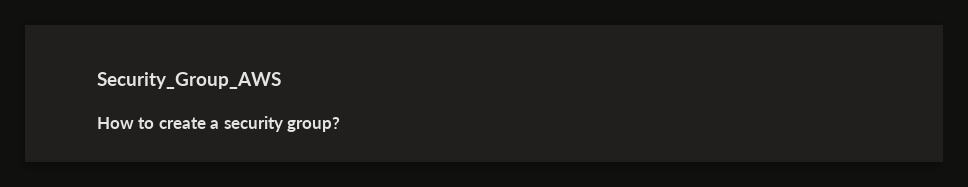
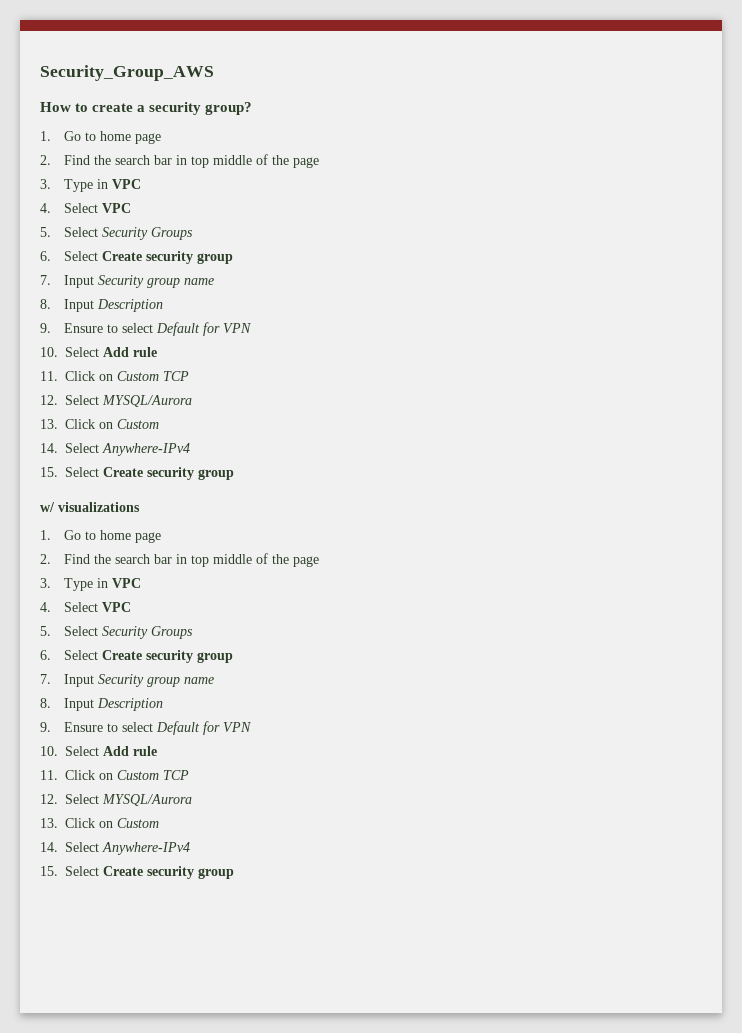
  How to create a security group?
+ 1. Go to home page
+ 2. Find the search bar in top middle of the page
+ 3. Type in VPC
+ 4. Select VPC
+ 5. Select Security Groups
+ 6. Select Create security group
+ 7. Input Security group name
+ 8. Input Description
+ 9. Ensure to select Default for VPN
+ 10. Select Add rule
+ 11. Click on Custom TCP
+ 12. Select MYSQL/Aurora
+ 13. Click on Custom
+ 14. Select Anywhere-IPv4
+ 15. Select Create security group
+ w/ visualizations
+ 1. Go to home page
+ 2. Find the search bar in top middle of the page
+ 3. Type in VPC
+ 4. Select VPC
+ 5. Select Security Groups
+ 6. Select Create security group
+ 7. Input Security group name
+ 8. Input Description
+ 9. Ensure to select Default for VPN
+ 10. Select Add rule
+ 11. Click on Custom TCP
+ 12. Select MYSQL/Aurora
+ 13. Click on Custom
+ 14. Select Anywhere-IPv4
+ 15. Select Create security group

